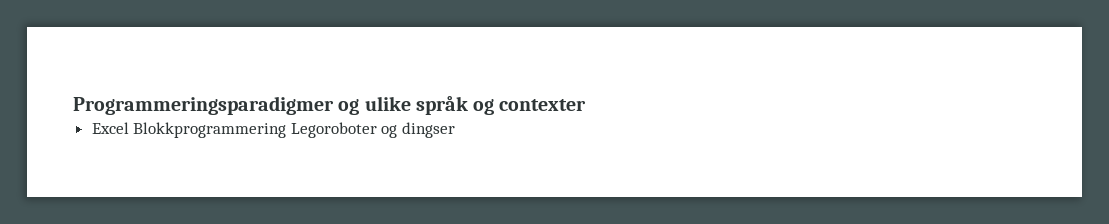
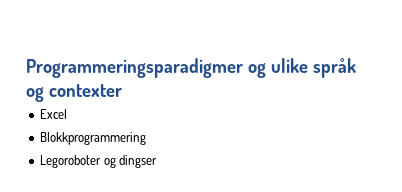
- Excel Blokkprogrammering Legoroboter og dingser
+ Excel
+ Blokkprogrammering
+ Legoroboter og dingser

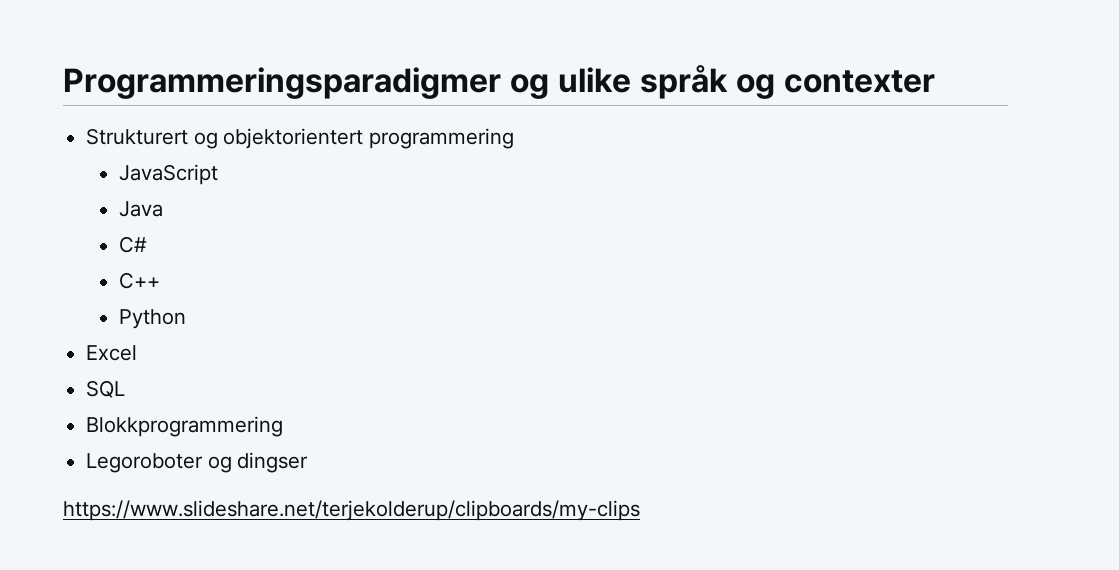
+ Strukturert og objektorientert programmering
+ JavaScript
+ Java
+ C#
+ C++
+ Python
+ SQL
+ https://www.slideshare.net/terjekolderup/clipboards/my-clips

